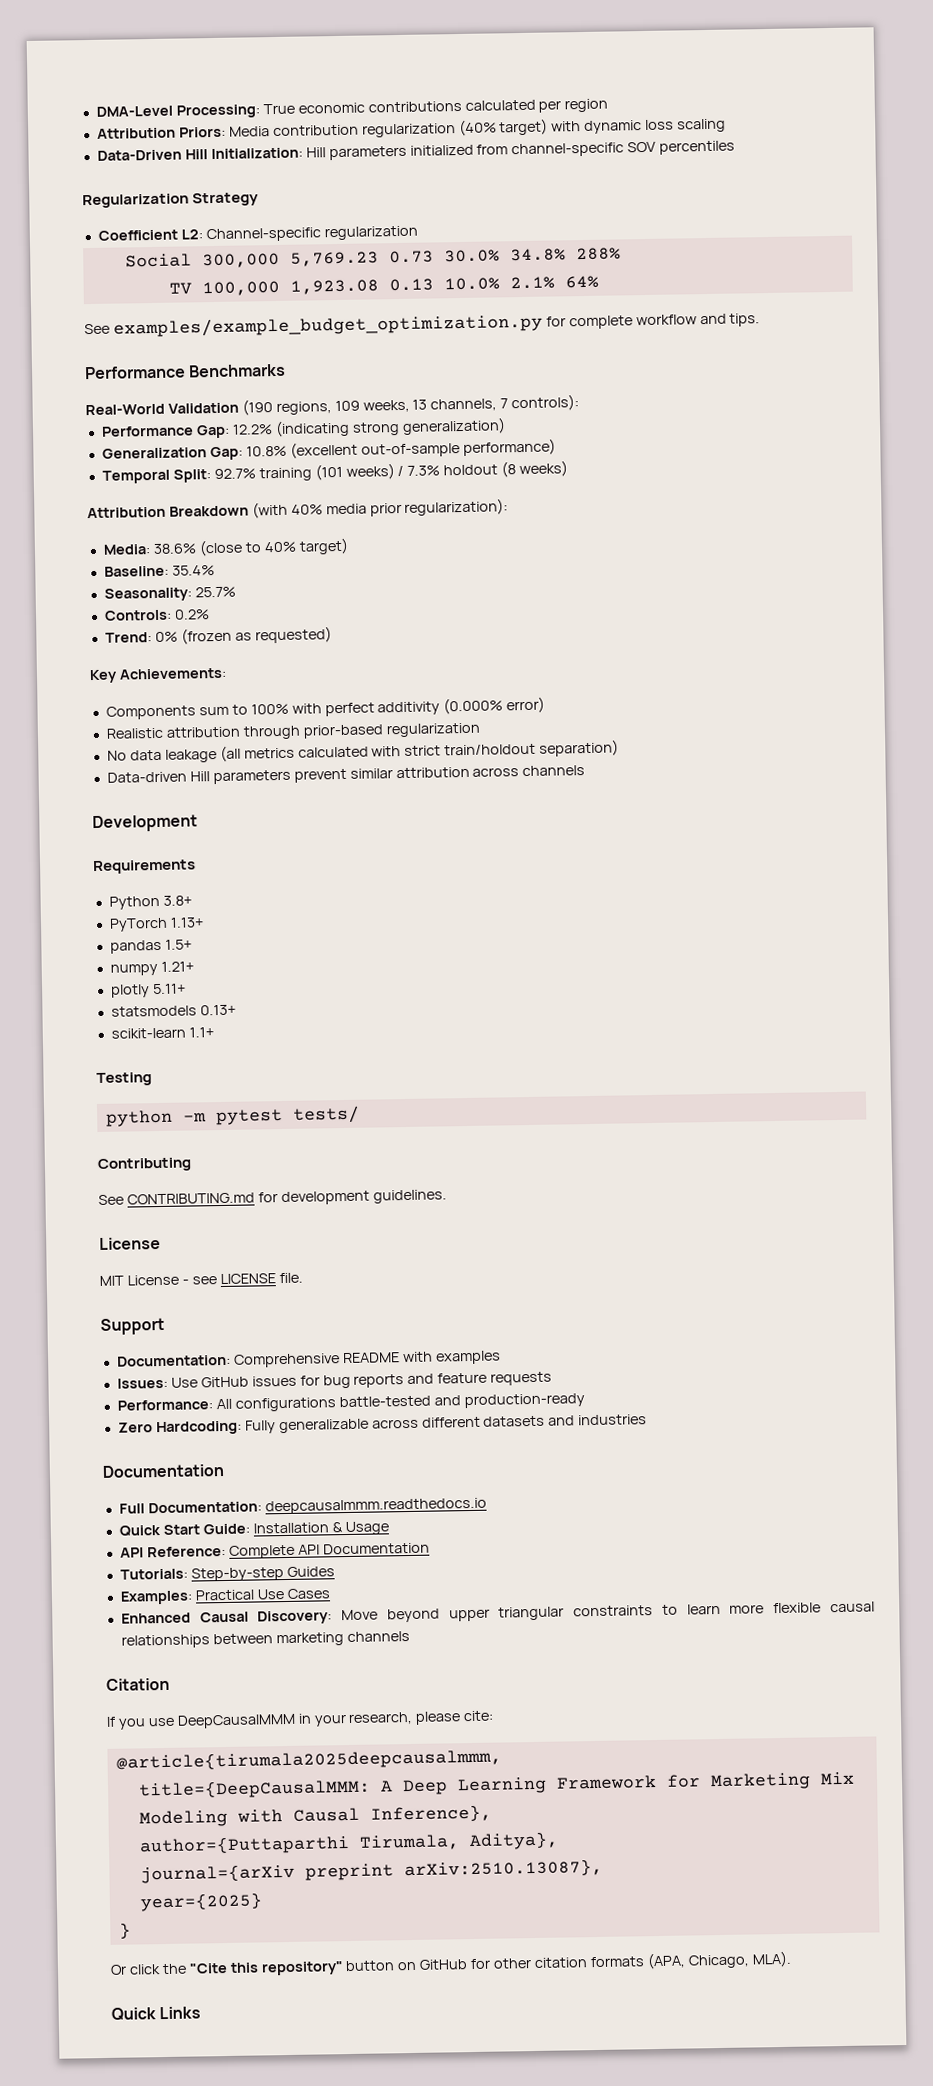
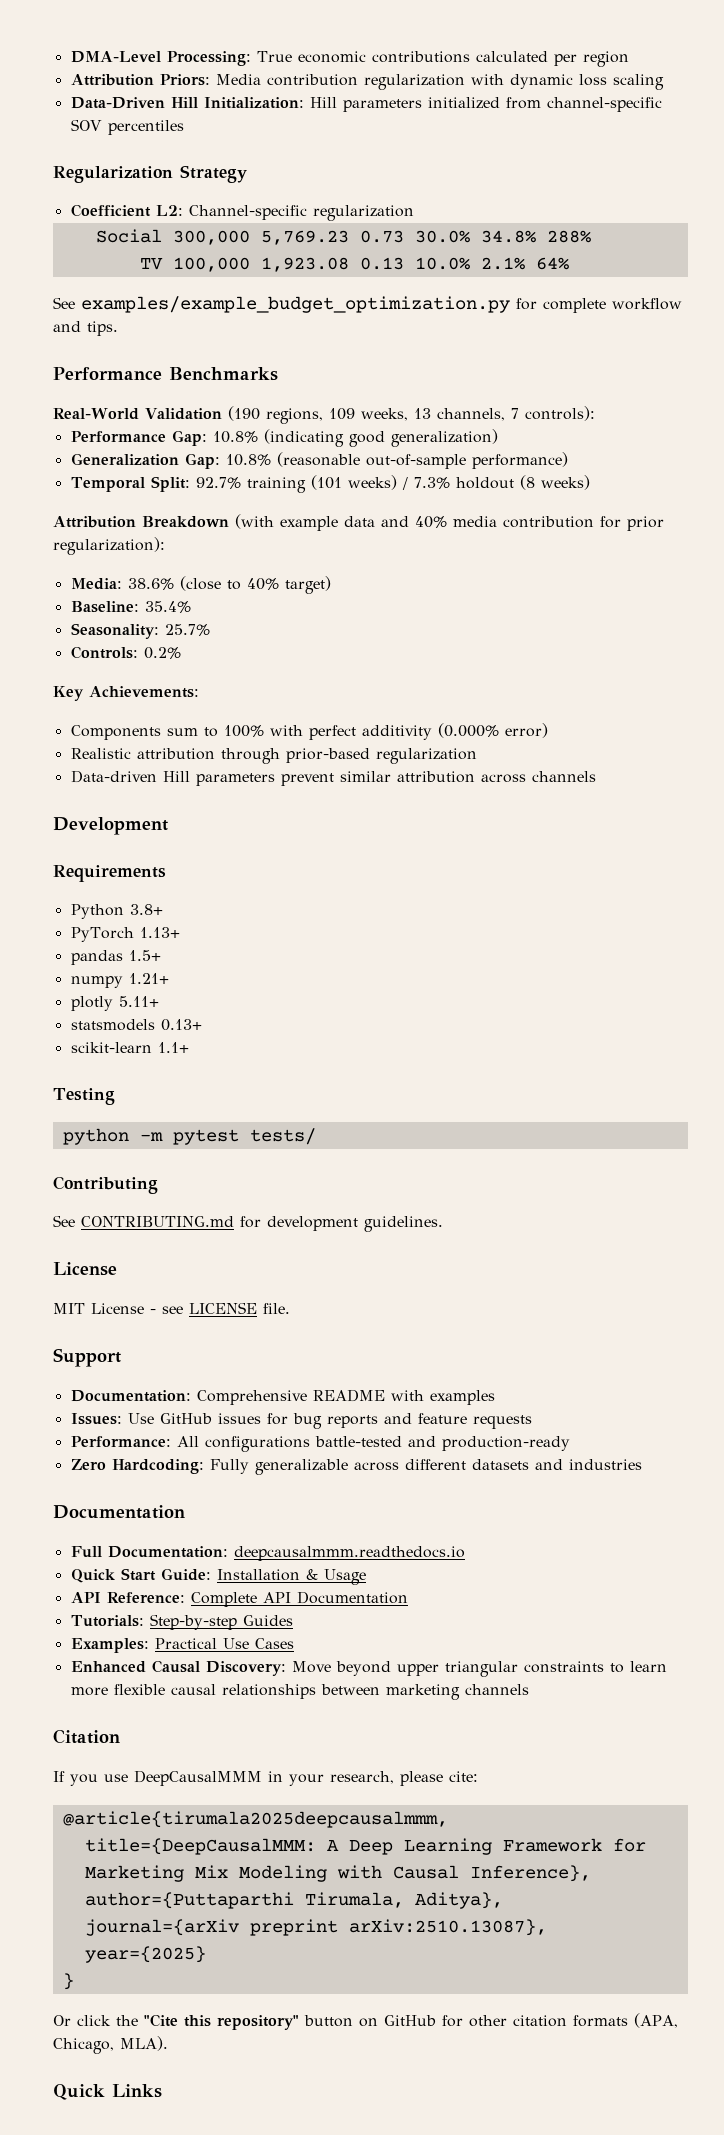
- Attribution Priors: Media contribution regularization (40% target) with dynamic loss scaling
+ Attribution Priors: Media contribution regularization with dynamic loss scaling
- Performance Gap: 12.2% (indicating strong generalization)
+ Performance Gap: 10.8% (indicating good generalization)
- Generalization Gap: 10.8% (excellent out-of-sample performance)
+ Generalization Gap: 10.8% (reasonable out-of-sample performance)
- Attribution Breakdown (with 40% media prior regularization):
+ Attribution Breakdown (with example data and 40% media contribution for prior regularization):
- Trend: 0% (frozen as requested)
- No data leakage (all metrics calculated with strict train/holdout separation)

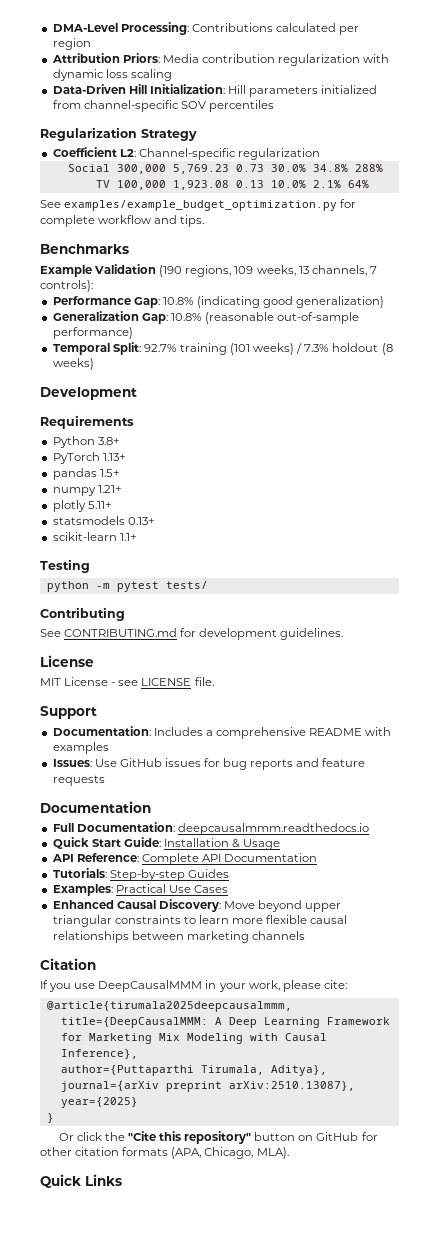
- DMA-Level Processing: True economic contributions calculated per region
+ DMA-Level Processing: Contributions calculated per region
- Performance Benchmarks
+ Benchmarks
- Real-World Validation (190 regions, 109 weeks, 13 channels, 7 controls):
+ Example Validation (190 regions, 109 weeks, 13 channels, 7 controls):
- Attribution Breakdown (with example data and 40% media contribution for prior regularization):
- Media: 38.6% (close to 40% target)
- Baseline: 35.4%
- Seasonality: 25.7%
- Controls: 0.2%
- Key Achievements:
- Components sum to 100% with perfect additivity (0.000% error)
- Realistic attribution through prior-based regularization
- Data-driven Hill parameters prevent similar attribution across channels
- Documentation: Comprehensive README with examples
+ Documentation: Includes a comprehensive README with examples
- Performance: All configurations battle-tested and production-ready
- Zero Hardcoding: Fully generalizable across different datasets and industries
- If you use DeepCausalMMM in your research, please cite:
+ If you use DeepCausalMMM in your work, please cite:

